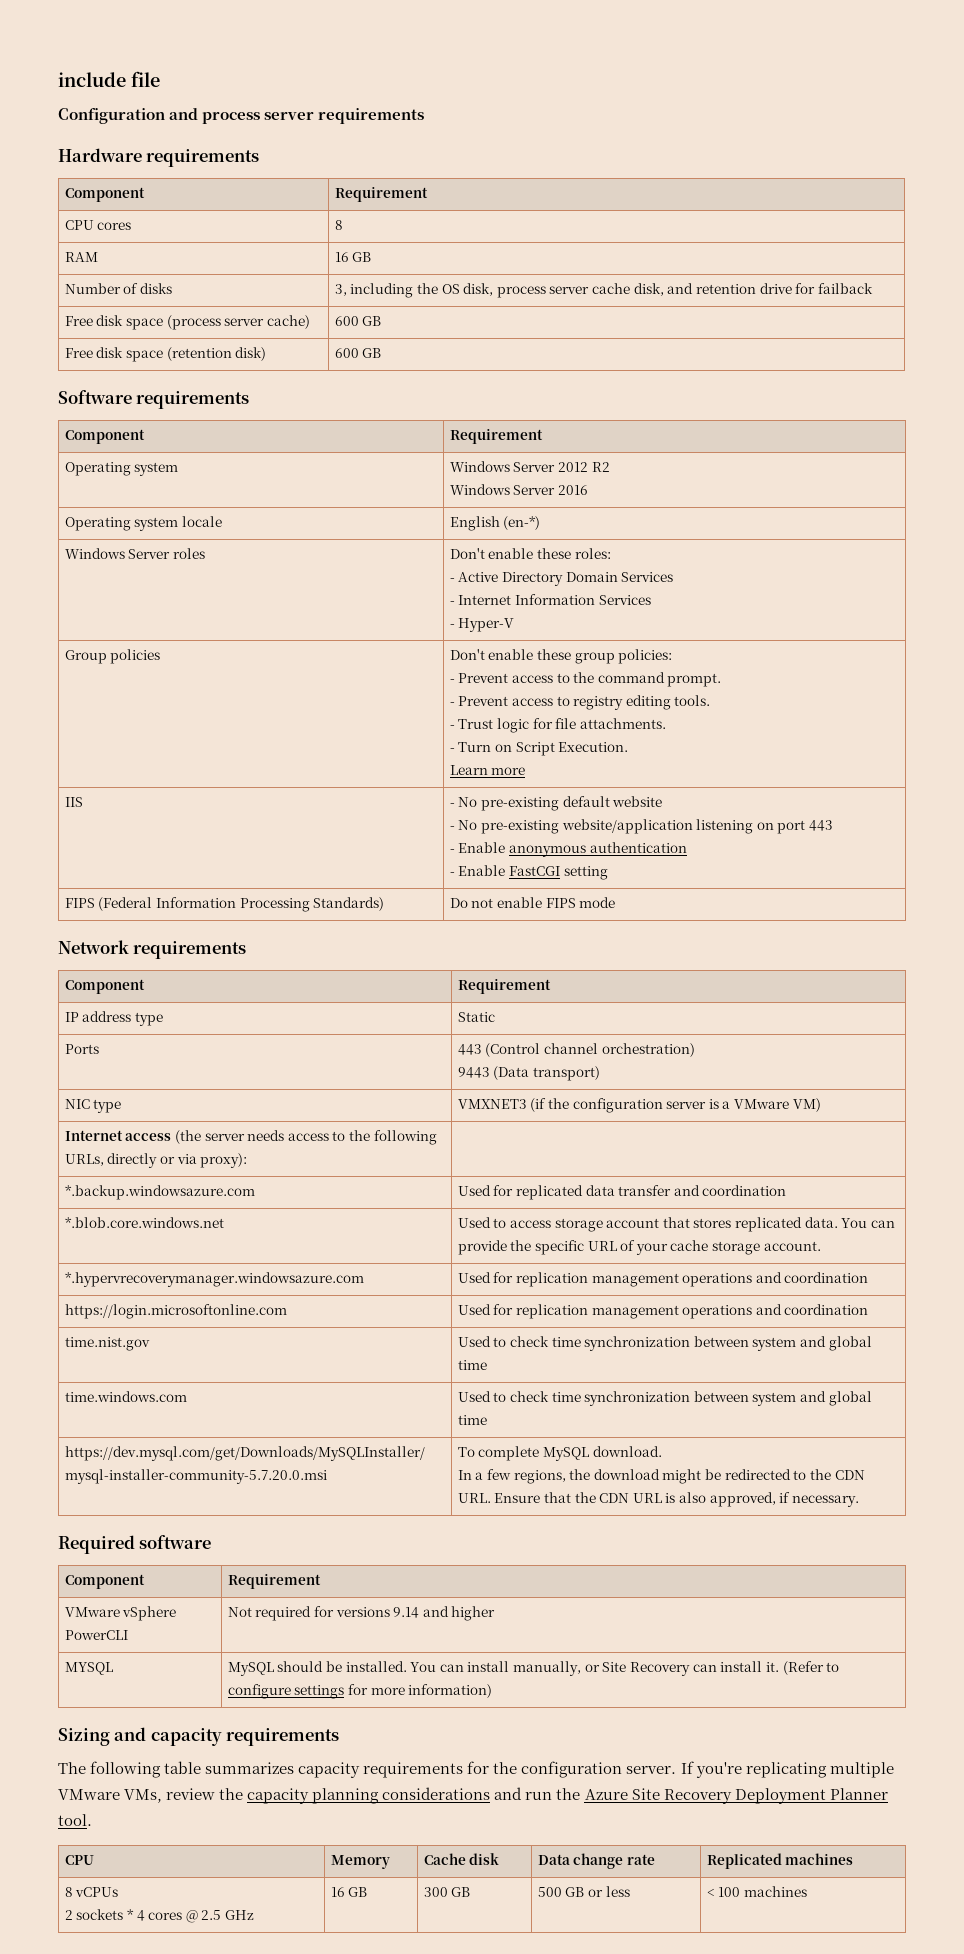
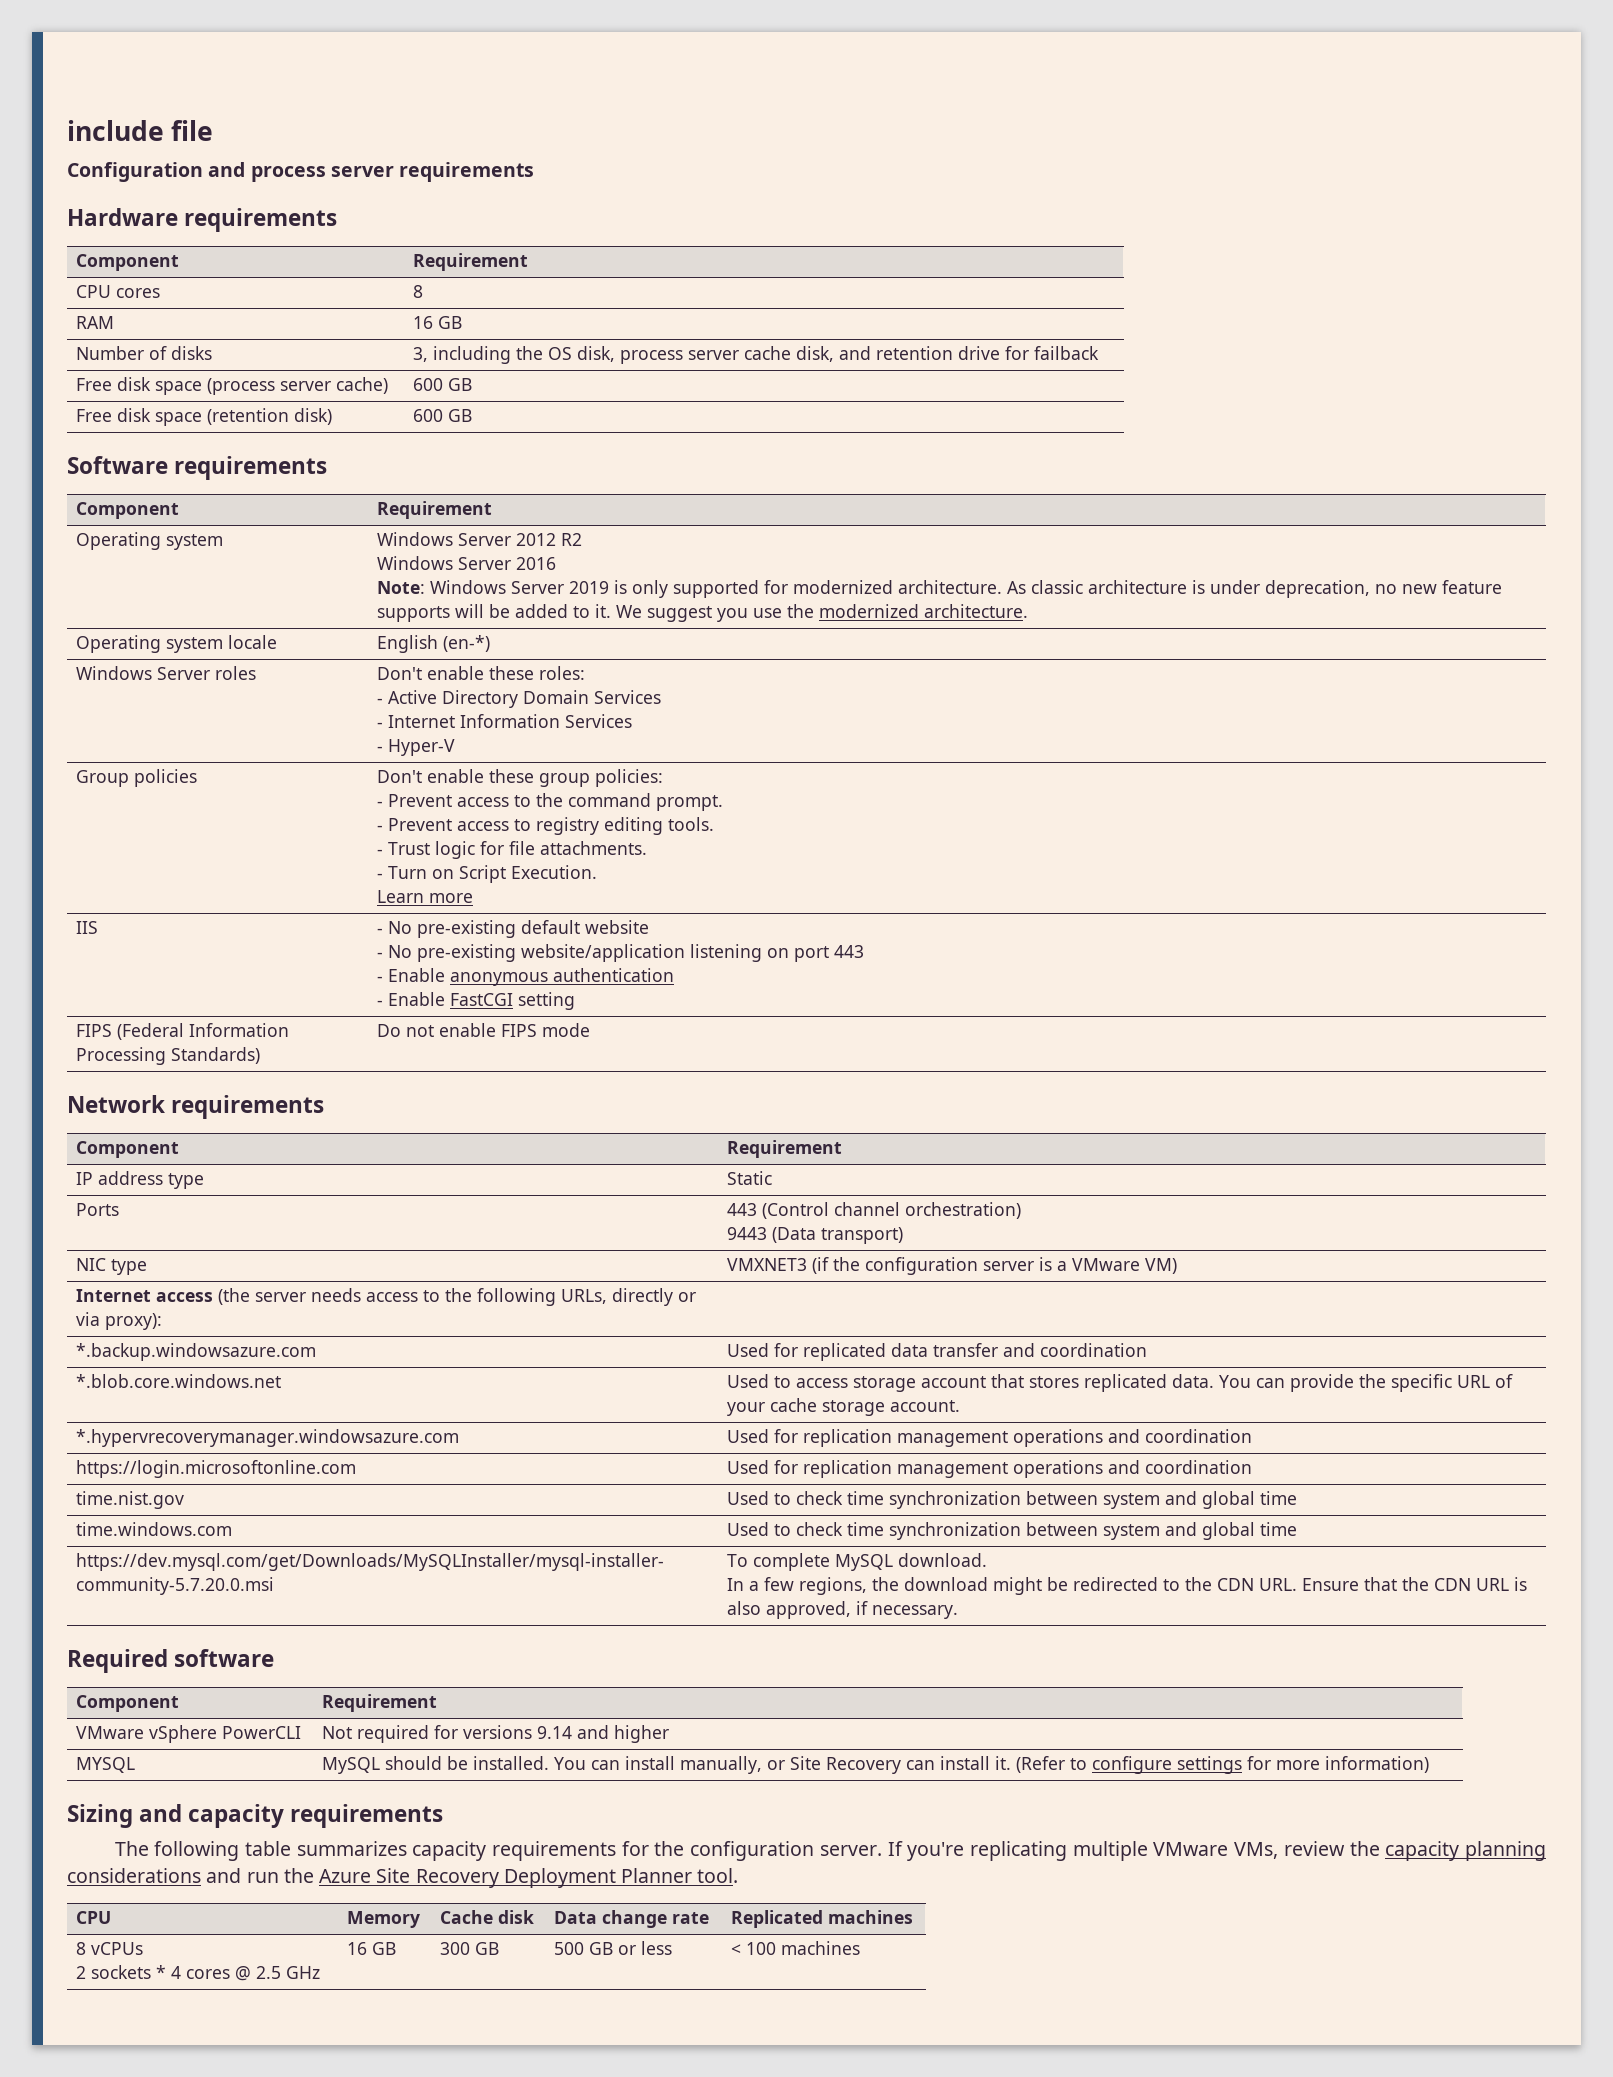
+ Note: Windows Server 2019 is only supported for modernized architecture. As classic architecture is under deprecation, no new feature supports will be added to it. We suggest you use the modernized architecture.

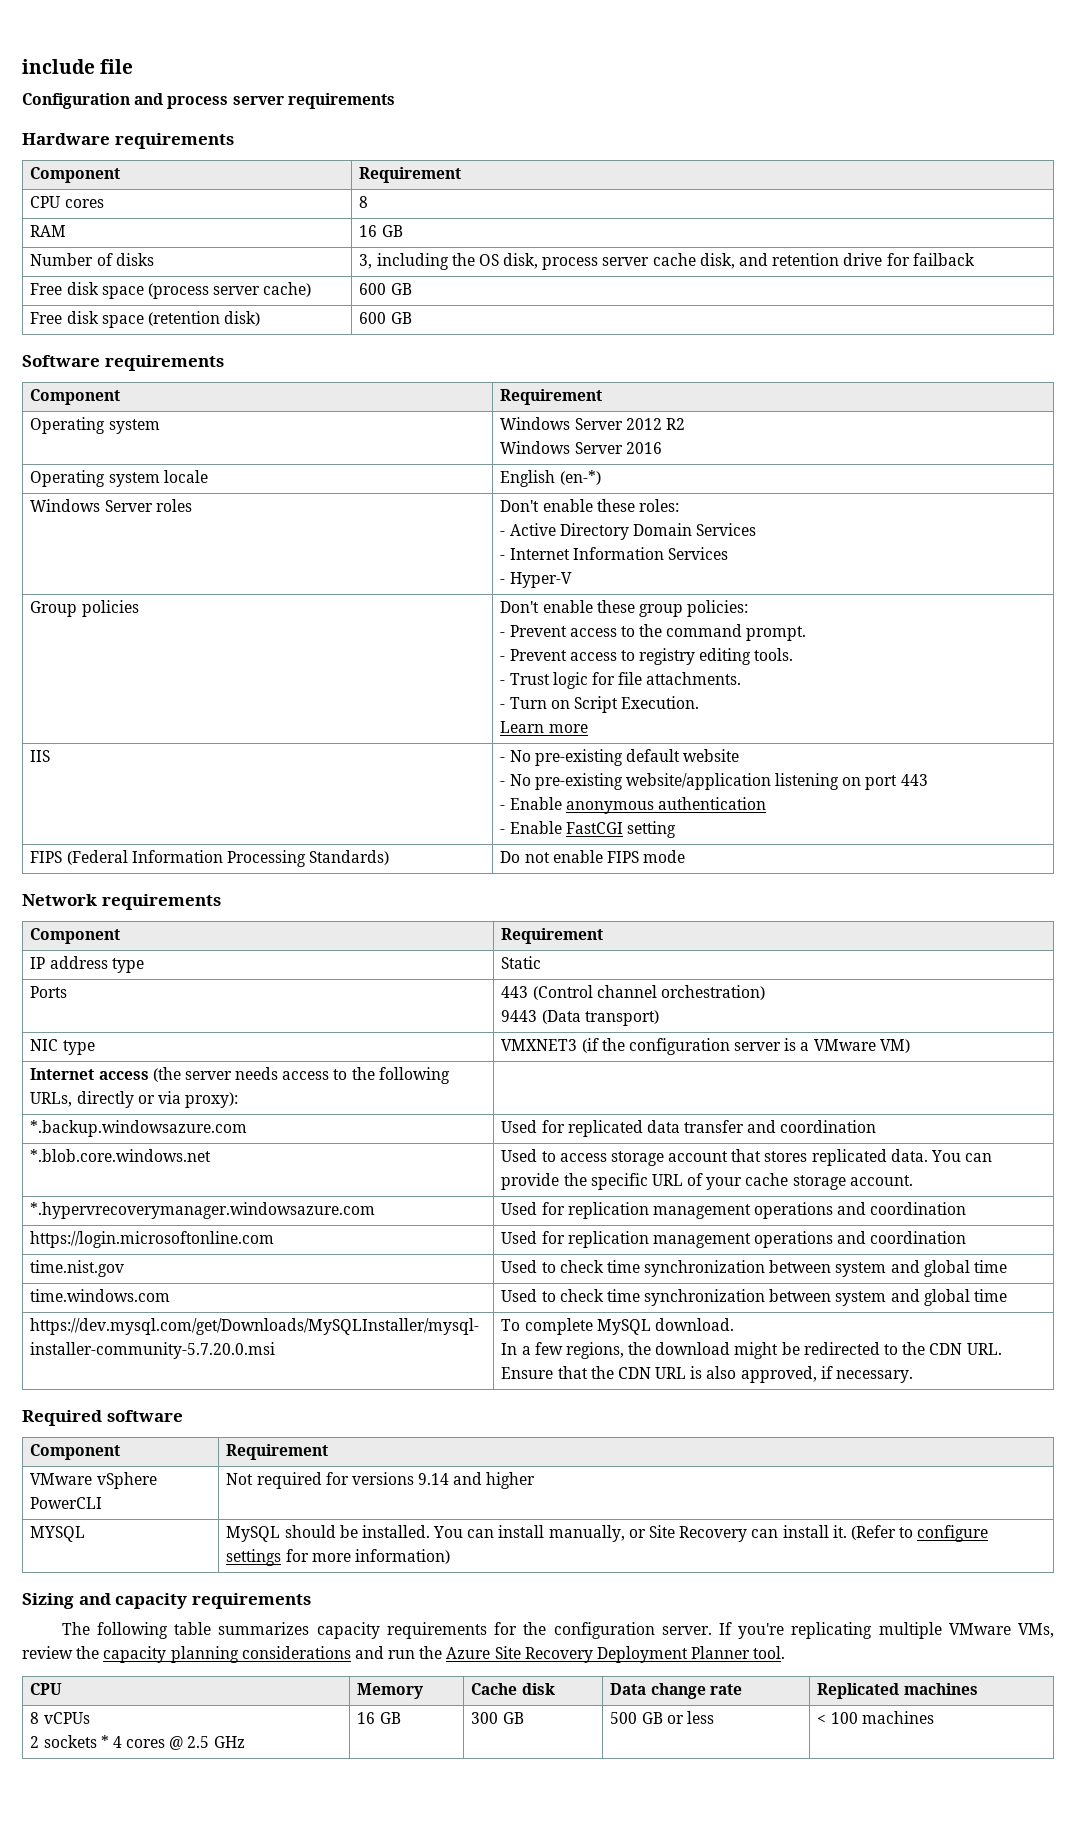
- Note: Windows Server 2019 is only supported for modernized architecture. As classic architecture is under deprecation, no new feature supports will be added to it. We suggest you use the modernized architecture.

